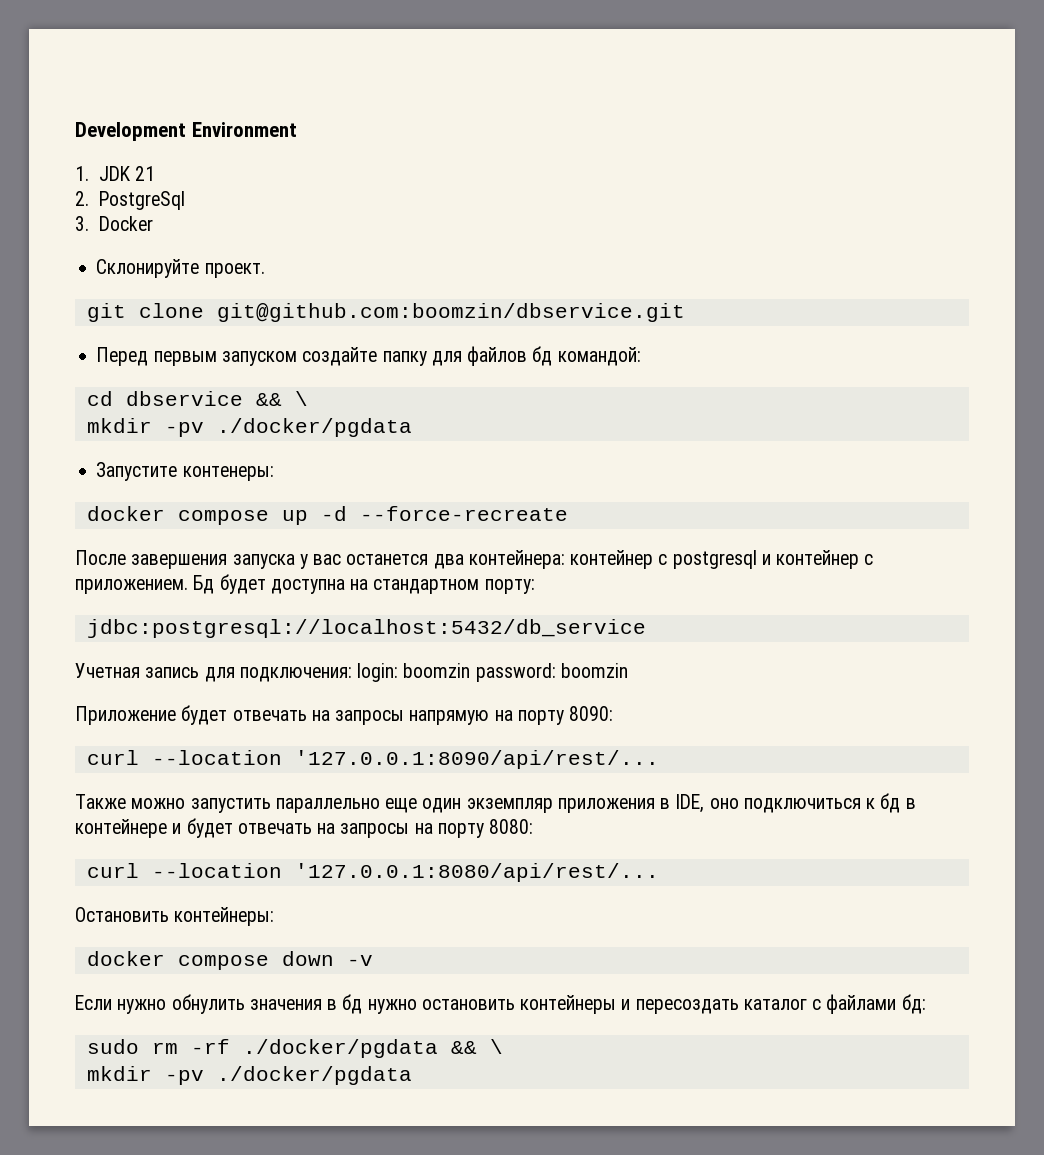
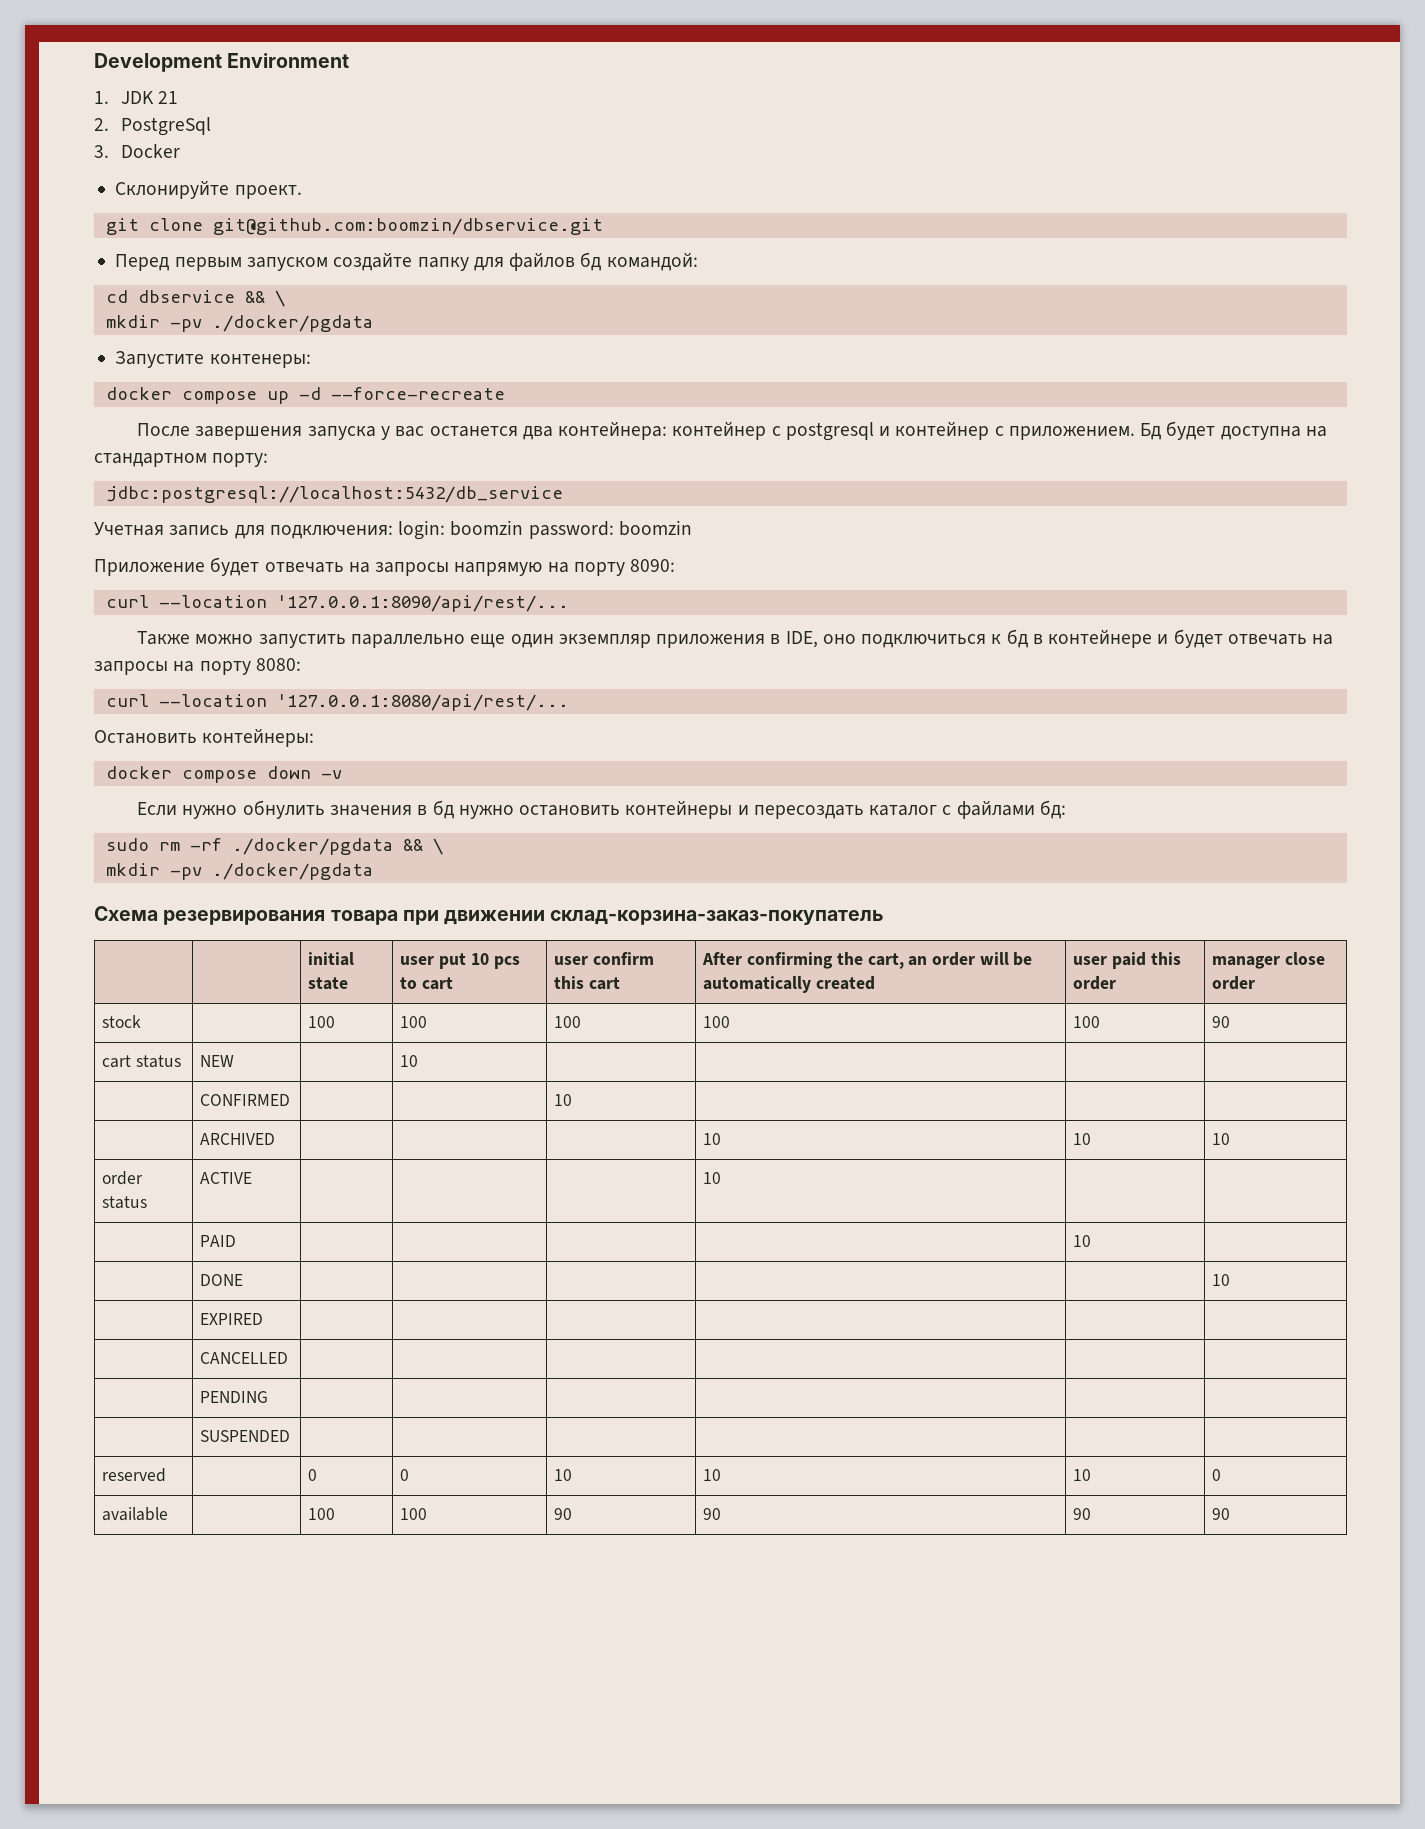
+ Схема резервирования товара при движении склад-корзина-заказ-покупатель
+ | | initial state | user put 10 pcs to cart | user confirm this cart | After confirming the cart, an order will be automatically created | user paid this order | manager close order
+ stock | | 100 | 100 | 100 | 100 | 100 | 90
+ cart status | NEW | | 10 | | | |
+ | CONFIRMED | | | 10 | | |
+ | ARCHIVED | | | | 10 | 10 | 10
+ order status | ACTIVE | | | | 10 | |
+ | PAID | | | | | 10 |
+ | DONE | | | | | | 10
+ | EXPIRED | | | | | |
+ | CANCELLED | | | | | |
+ | PENDING | | | | | |
+ | SUSPENDED | | | | | |
+ reserved | | 0 | 0 | 10 | 10 | 10 | 0
+ available | | 100 | 100 | 90 | 90 | 90 | 90

